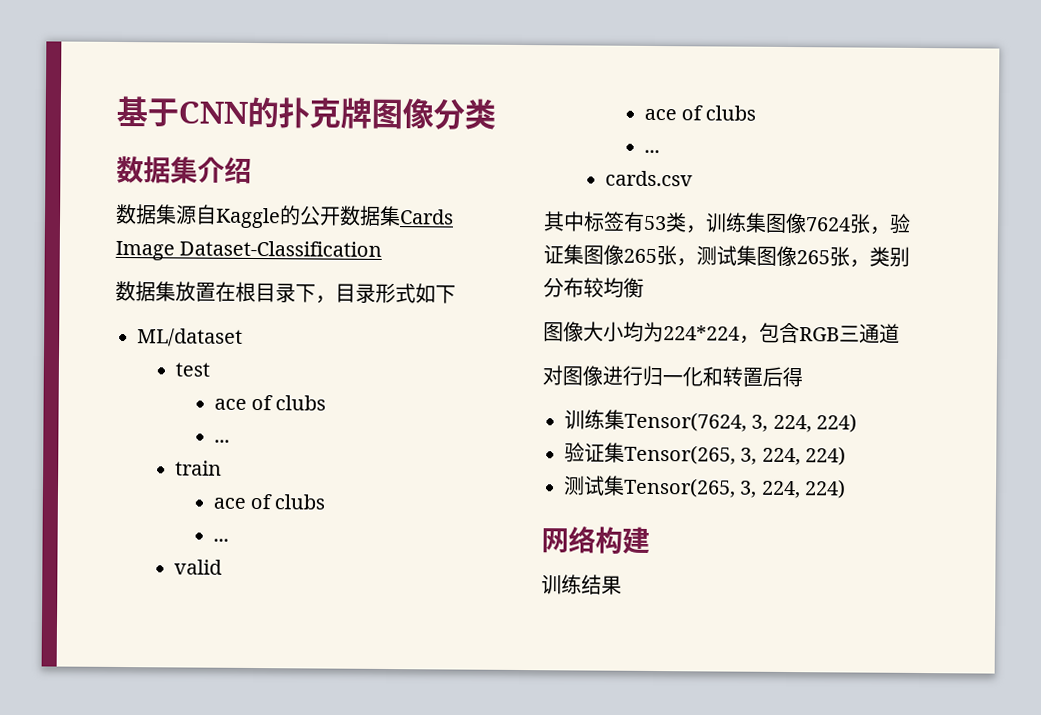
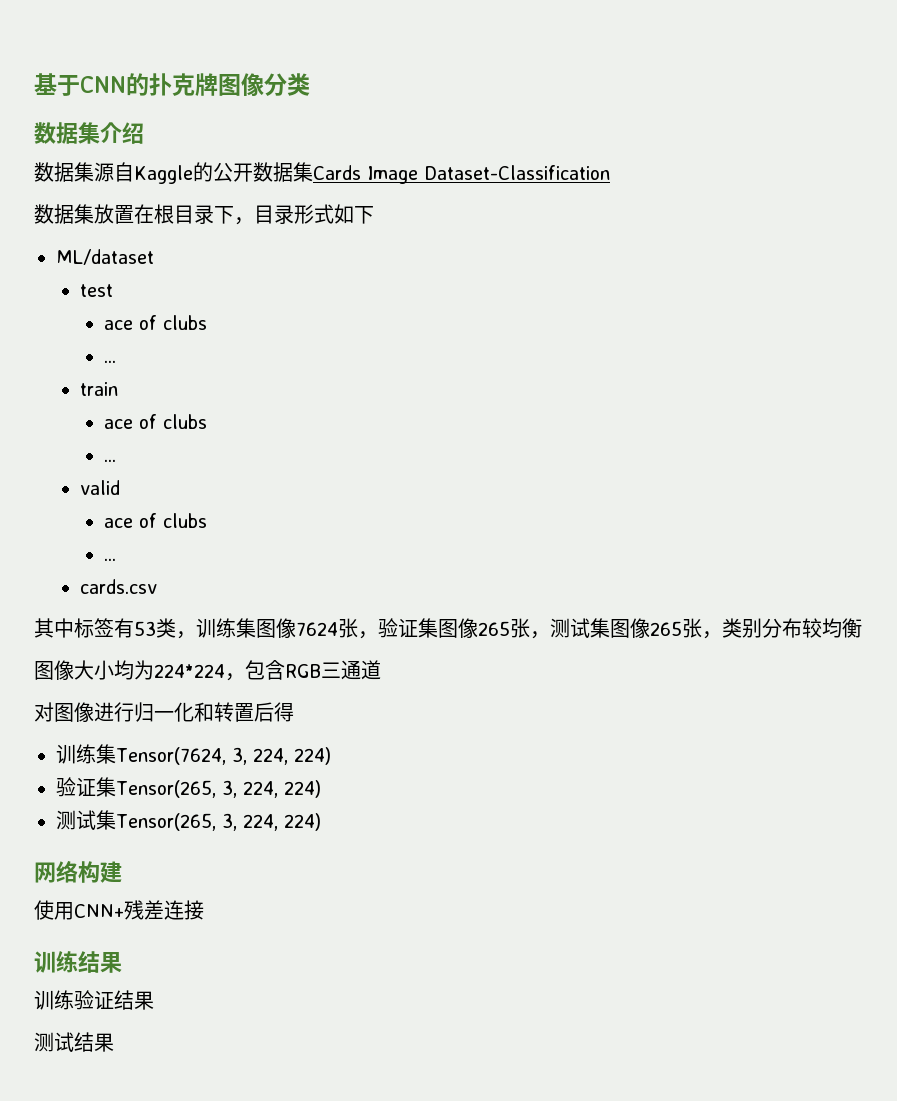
+ 使用CNN+残差连接
  训练结果
+ 训练验证结果
+ 测试结果

